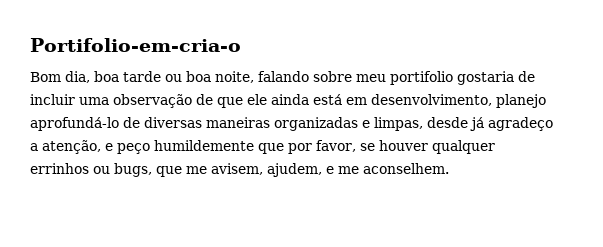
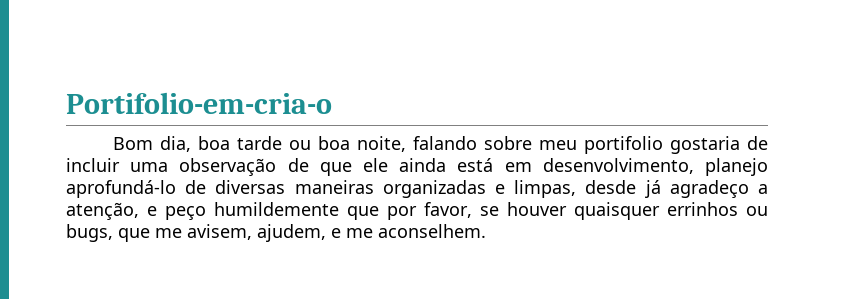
- Bom dia, boa tarde ou boa noite, falando sobre meu portifolio gostaria de incluir uma observação de que ele ainda está em desenvolvimento, planejo aprofundá-lo de diversas maneiras organizadas e limpas, desde já agradeço a atenção, e peço humildemente que por favor, se houver qualquer errinhos ou bugs, que me avisem, ajudem, e me aconselhem.
+ Bom dia, boa tarde ou boa noite, falando sobre meu portifolio gostaria de incluir uma observação de que ele ainda está em desenvolvimento, planejo aprofundá-lo de diversas maneiras organizadas e limpas, desde já agradeço a atenção, e peço humildemente que por favor, se houver quaisquer errinhos ou bugs, que me avisem, ajudem, e me aconselhem.

